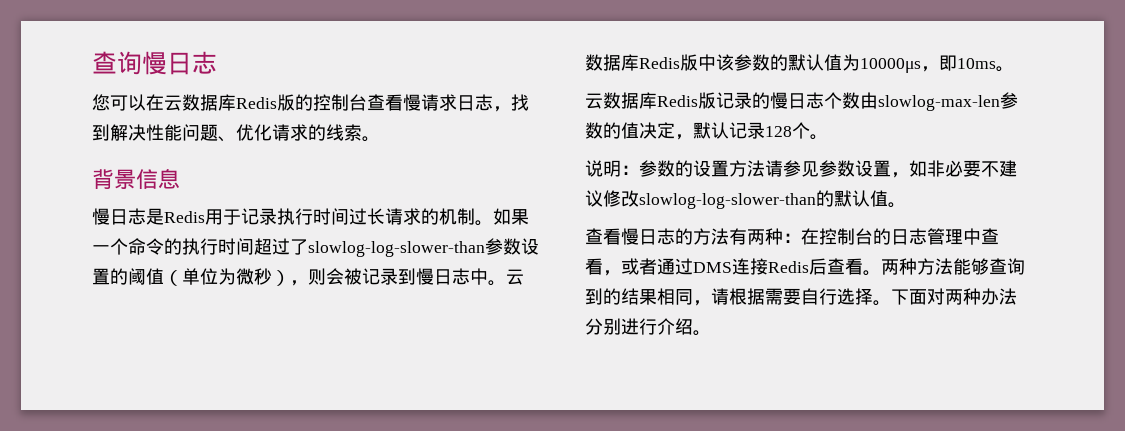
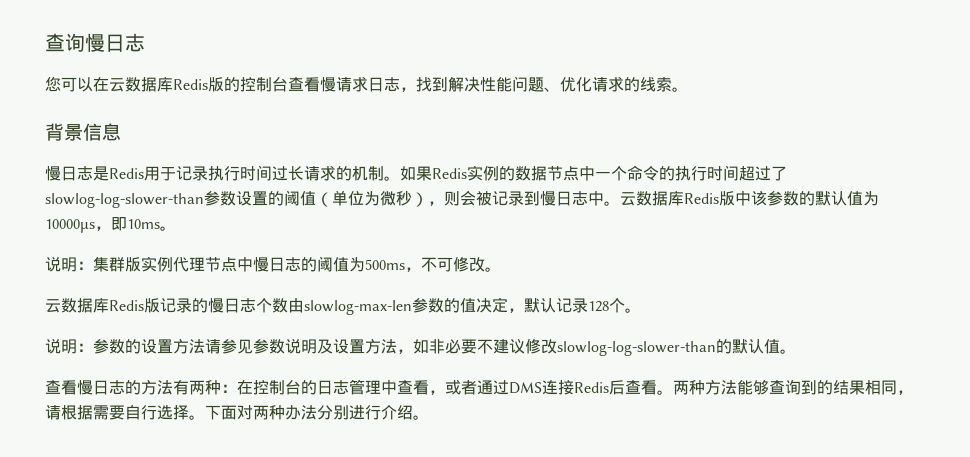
- 如果一个命令的执行时间超过了slowlog-log-slower-than参数设置的阈值（单位为微秒），则会被记录到慢日志中。
+ 如果Redis实例的数据节点中一个命令的执行时间超过了slowlog-log-slower-than参数设置的阈值（单位为微秒），则会被记录到慢日志中。
+ 说明：集群版实例代理节点中慢日志的阈值为500ms，不可修改。
- 说明：参数的设置方法请参见参数设置，如非必要不建议修改slowlog-log-slower-than的默认值。
+ 说明：参数的设置方法请参见参数说明及设置方法，如非必要不建议修改slowlog-log-slower-than的默认值。

